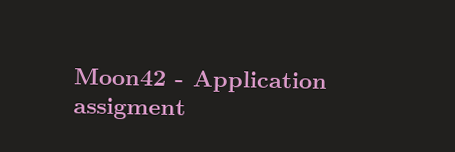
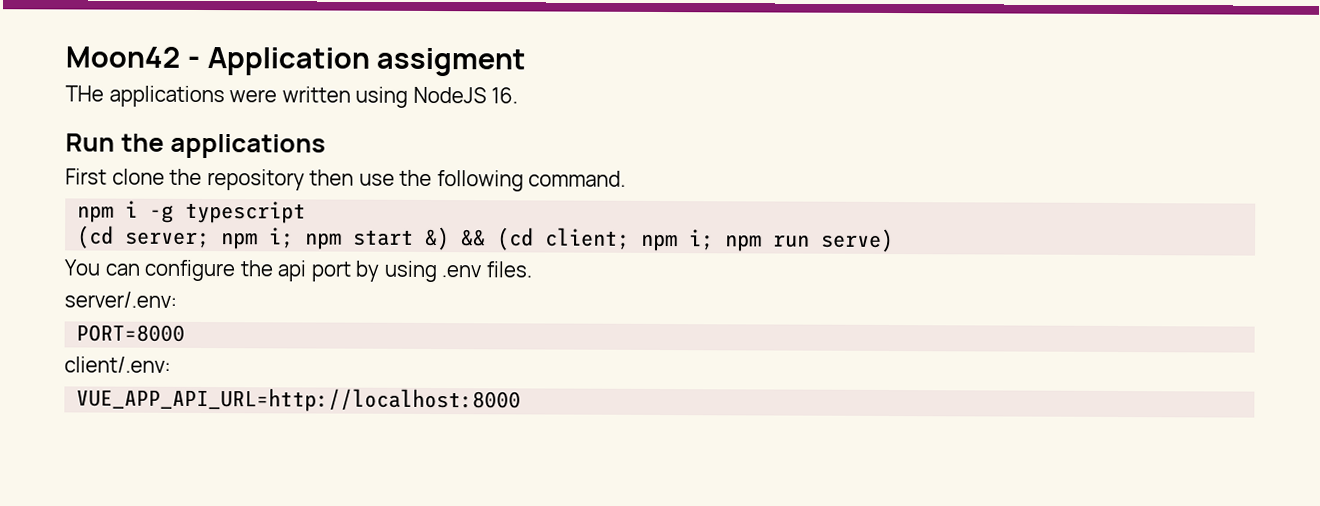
+ THe applications were written using NodeJS 16.
+ Run the applications
+ First clone the repository then use the following command.
+ npm i -g typescript
+ (cd server; npm i; npm start &) && (cd client; npm i; npm run serve)
+ You can configure the api port by using .env files.
+ server/.env:
+ PORT=8000
+ client/.env:
+ VUE_APP_API_URL=http://localhost:8000

